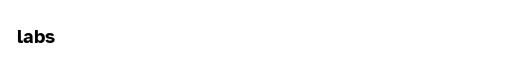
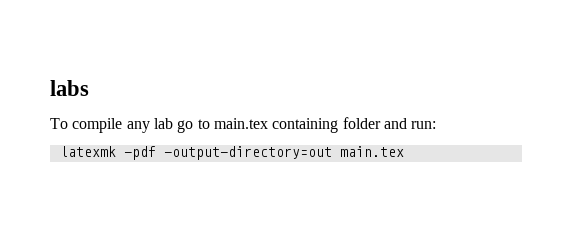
+ To compile any lab go to main.tex containing folder and run:
+ latexmk -pdf -output-directory=out main.tex

